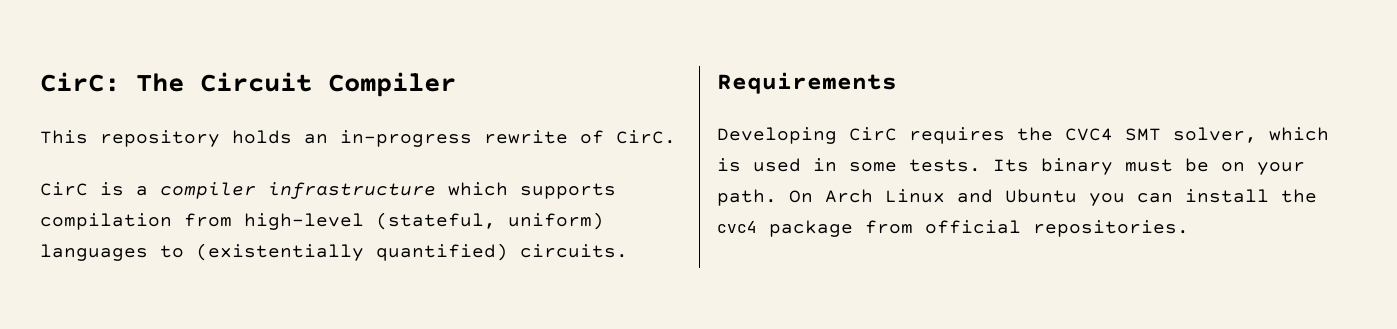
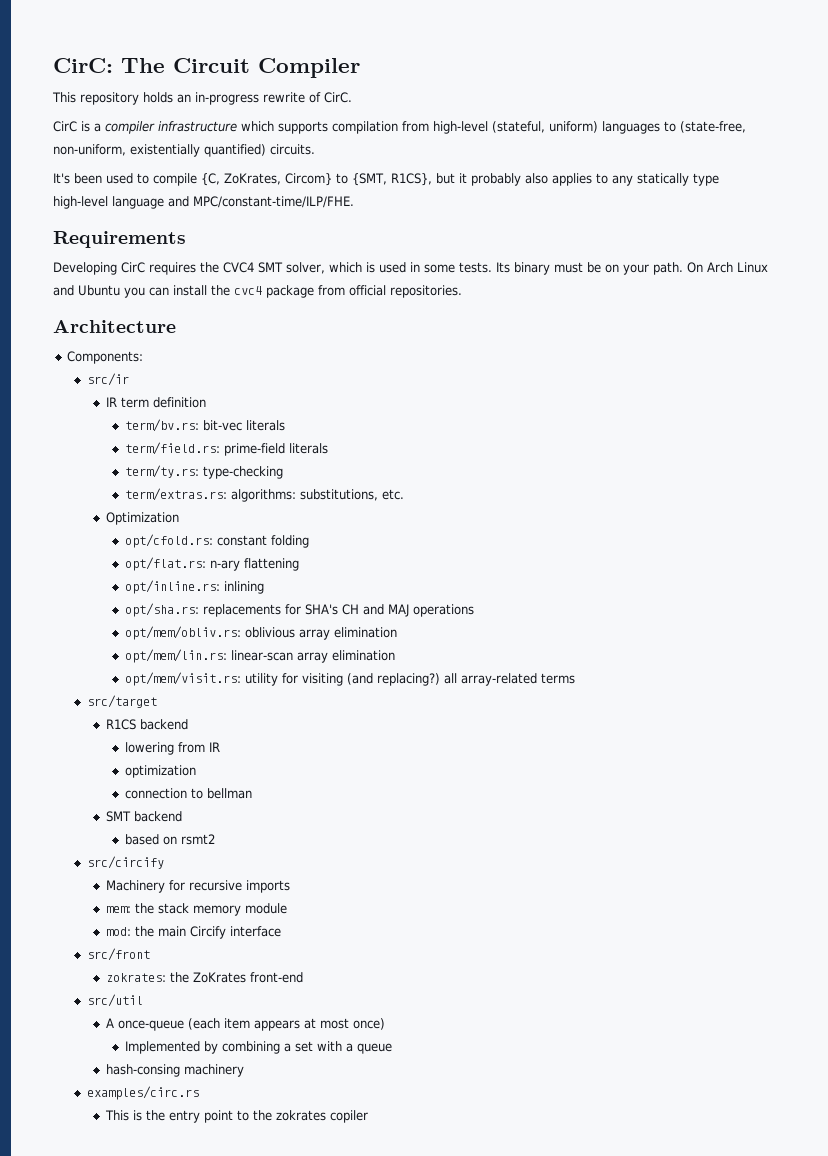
- CirC is a compiler infrastructure which supports compilation from high-level (stateful, uniform) languages to (existentially quantified) circuits.
+ CirC is a compiler infrastructure which supports compilation from high-level (stateful, uniform) languages to (state-free, non-uniform, existentially quantified) circuits.
+ It's been used to compile {C, ZoKrates, Circom} to {SMT, R1CS}, but it probably also applies to any statically type high-level language and MPC/constant-time/ILP/FHE.
+ Architecture
+ Components:
+ src/ir
+ IR term definition
+ term/bv.rs: bit-vec literals
+ term/field.rs: prime-field literals
+ term/ty.rs: type-checking
+ term/extras.rs: algorithms: substitutions, etc.
+ Optimization
+ opt/cfold.rs: constant folding
+ opt/flat.rs: n-ary flattening
+ opt/inline.rs: inlining
+ opt/sha.rs: replacements for SHA's CH and MAJ operations
+ opt/mem/obliv.rs: oblivious array elimination
+ opt/mem/lin.rs: linear-scan array elimination
+ opt/mem/visit.rs: utility for visiting (and replacing?) all array-related terms
+ src/target
+ R1CS backend
+ lowering from IR
+ optimization
+ connection to bellman
+ SMT backend
+ based on rsmt2
+ src/circify
+ Machinery for recursive imports
+ mem: the stack memory module
+ mod: the main Circify interface
+ src/front
+ zokrates: the ZoKrates front-end
+ src/util
+ A once-queue (each item appears at most once)
+ Implemented by combining a set with a queue
+ hash-consing machinery
+ examples/circ.rs
+ This is the entry point to the zokrates copiler

